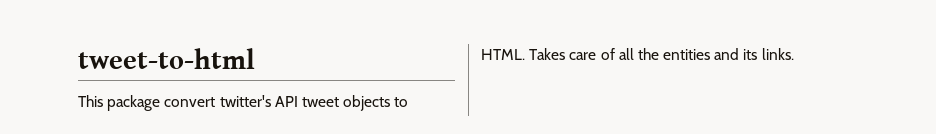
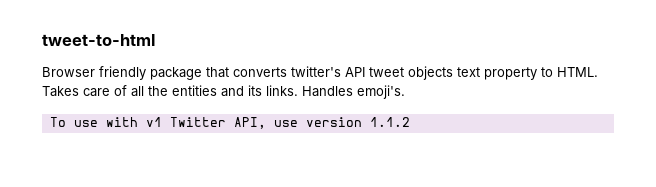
- This package convert twitter's API tweet objects to HTML.
+ Browser friendly package that converts twitter's API tweet objects text property to HTML.
+ Handles emoji's.
+ To use with v1 Twitter API, use version 1.1.2

